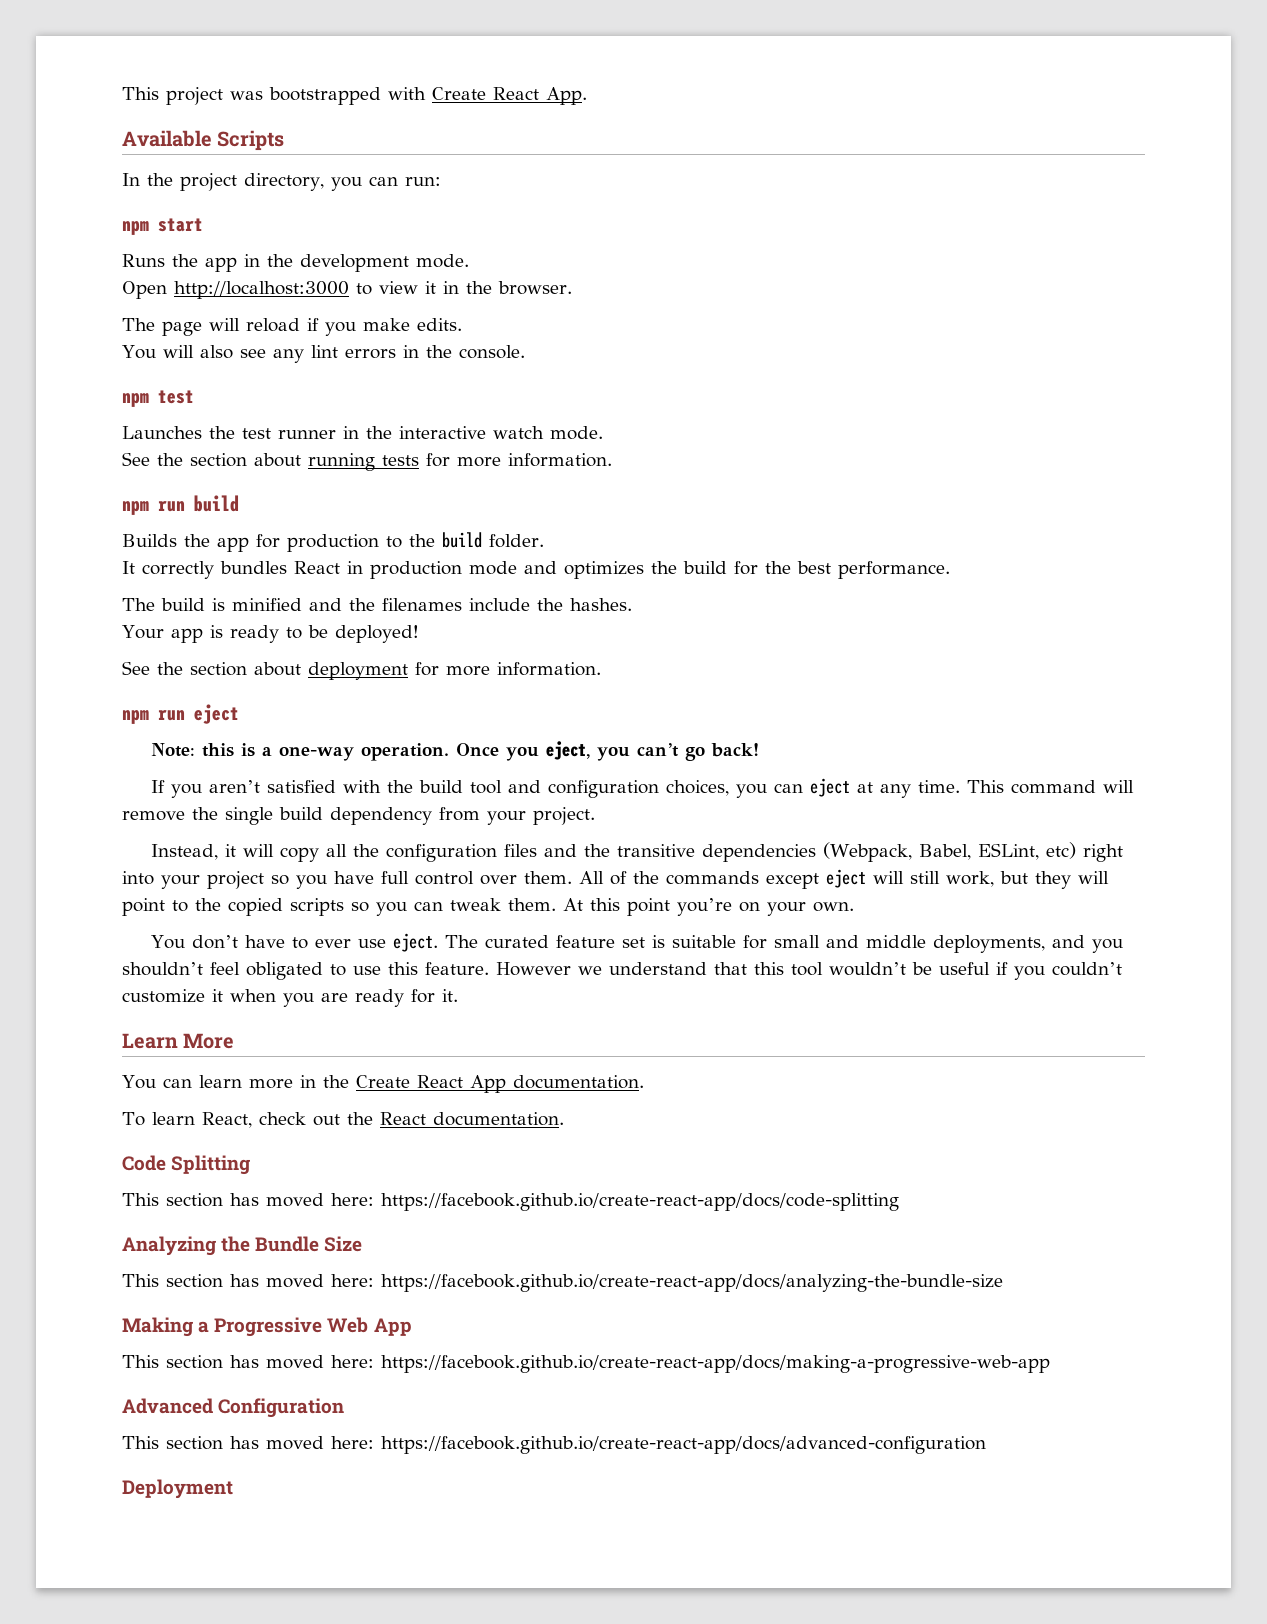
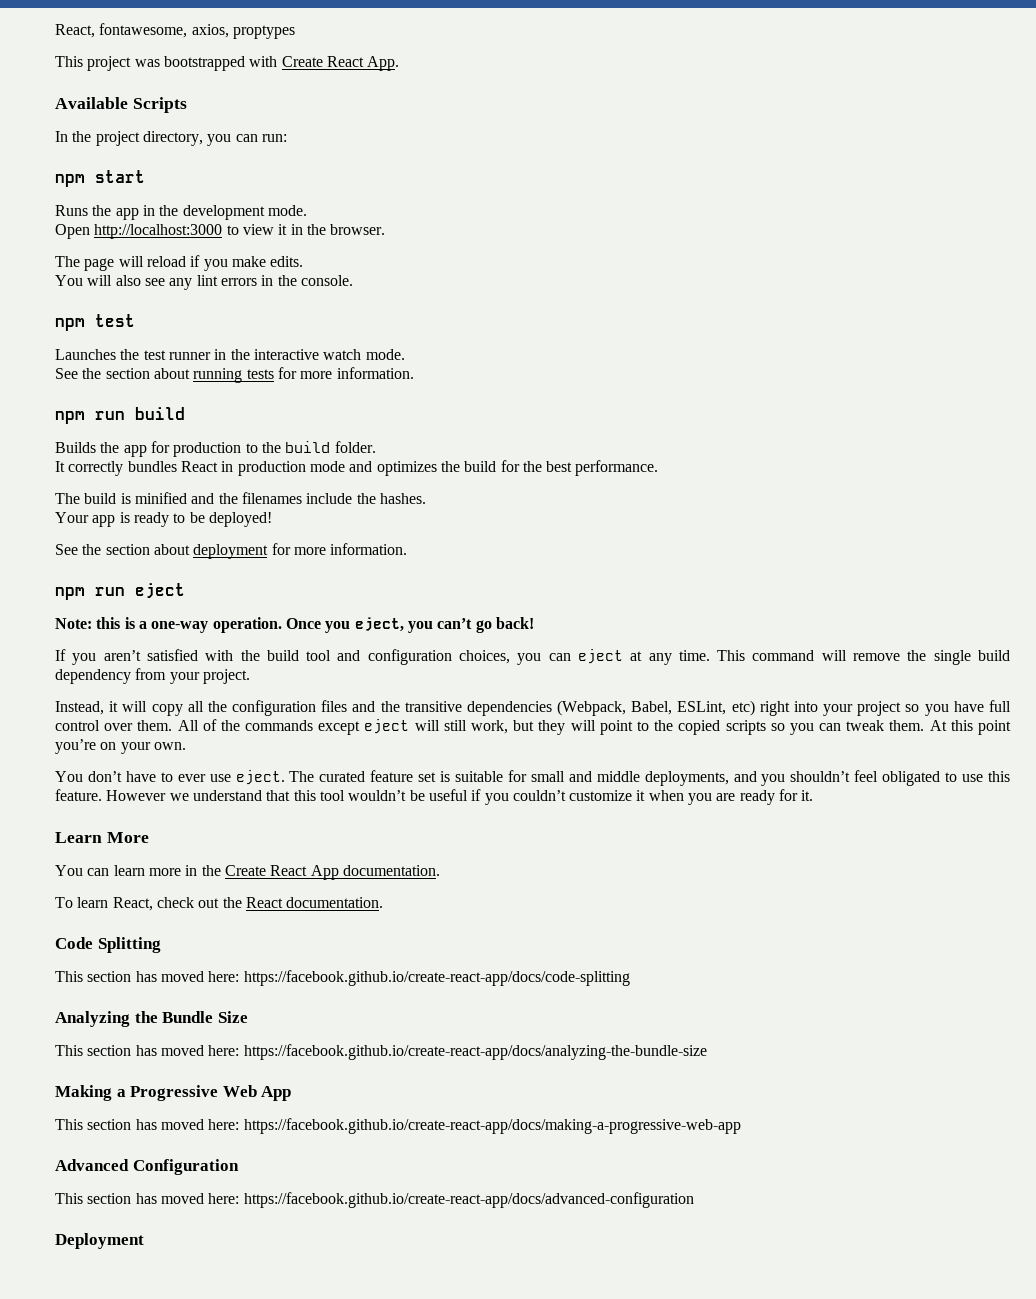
+ React, fontawesome, axios, proptypes

